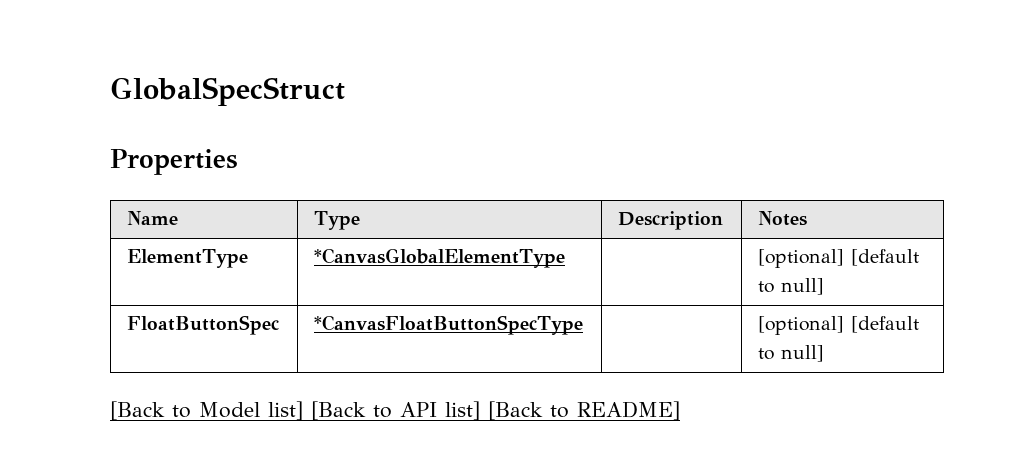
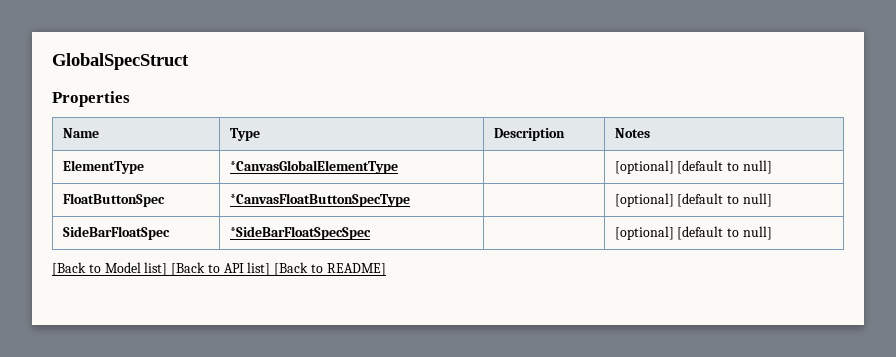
+ SideBarFloatSpec | *SideBarFloatSpecSpec | | [optional] [default to null]

